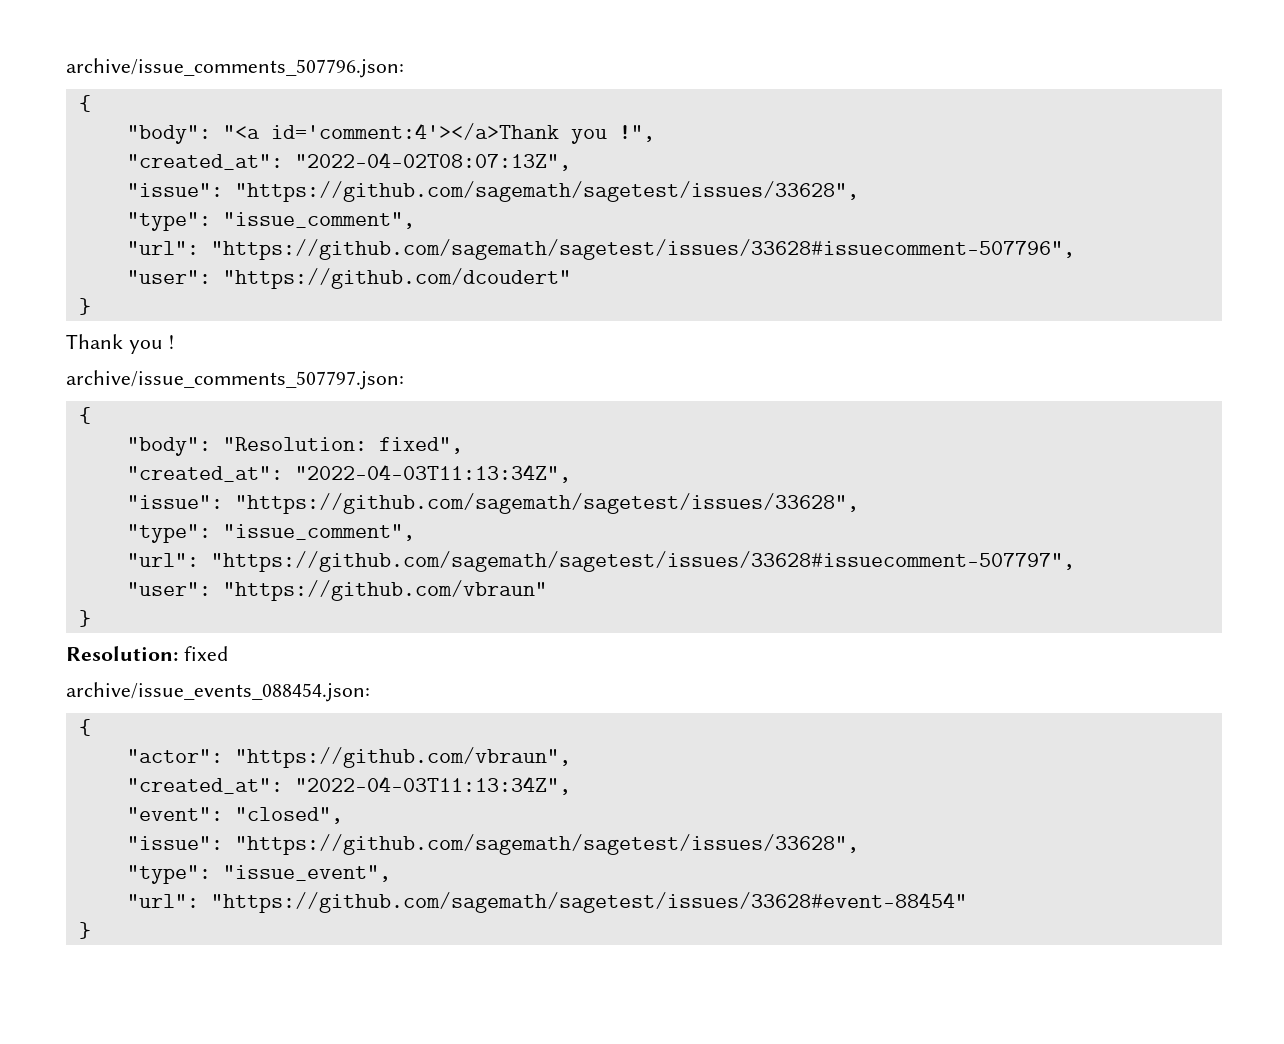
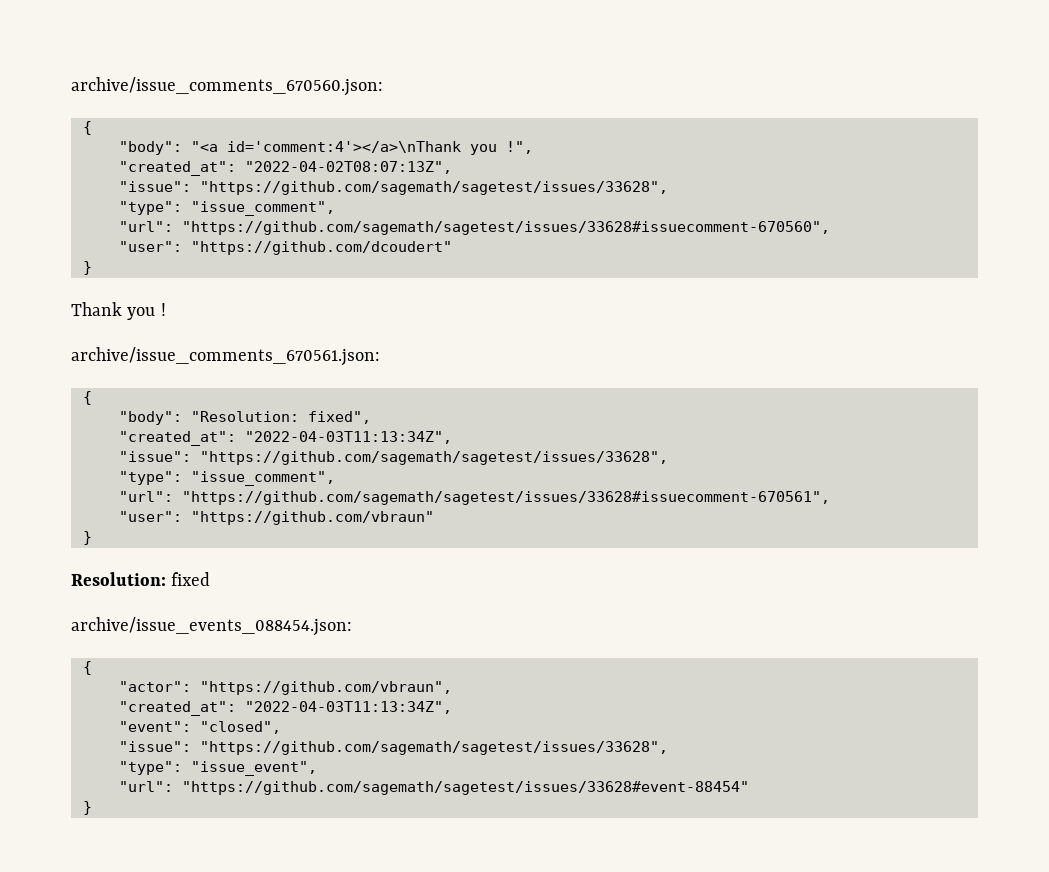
- archive/issue_comments_507796.json:
+ archive/issue_comments_670560.json:
- "body": "<a id='comment:4'></a>Thank you !",
+ "body": "<a id='comment:4'></a>\nThank you !",
- "url": "https://github.com/sagemath/sagetest/issues/33628#issuecomment-507796",
+ "url": "https://github.com/sagemath/sagetest/issues/33628#issuecomment-670560",
- archive/issue_comments_507797.json:
+ archive/issue_comments_670561.json:
- "url": "https://github.com/sagemath/sagetest/issues/33628#issuecomment-507797",
+ "url": "https://github.com/sagemath/sagetest/issues/33628#issuecomment-670561",

